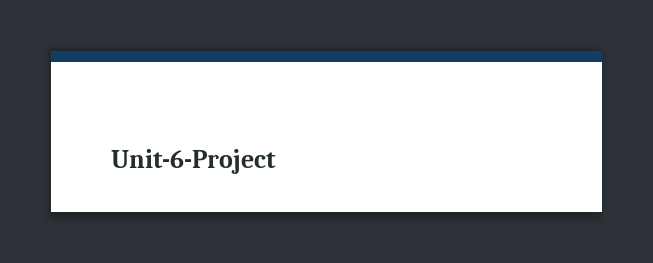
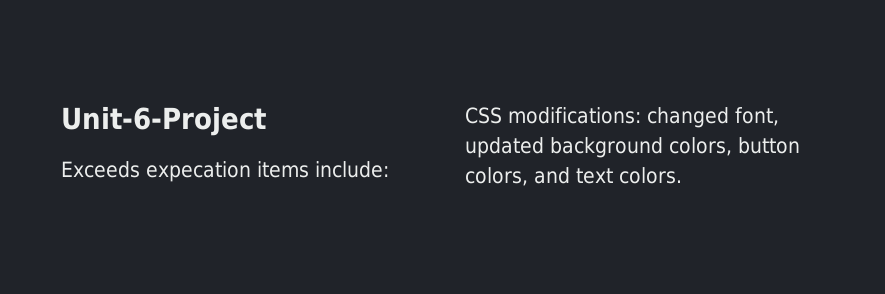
+ Exceeds expecation items include: CSS modifications: changed font, updated background colors, button colors, and text colors.

